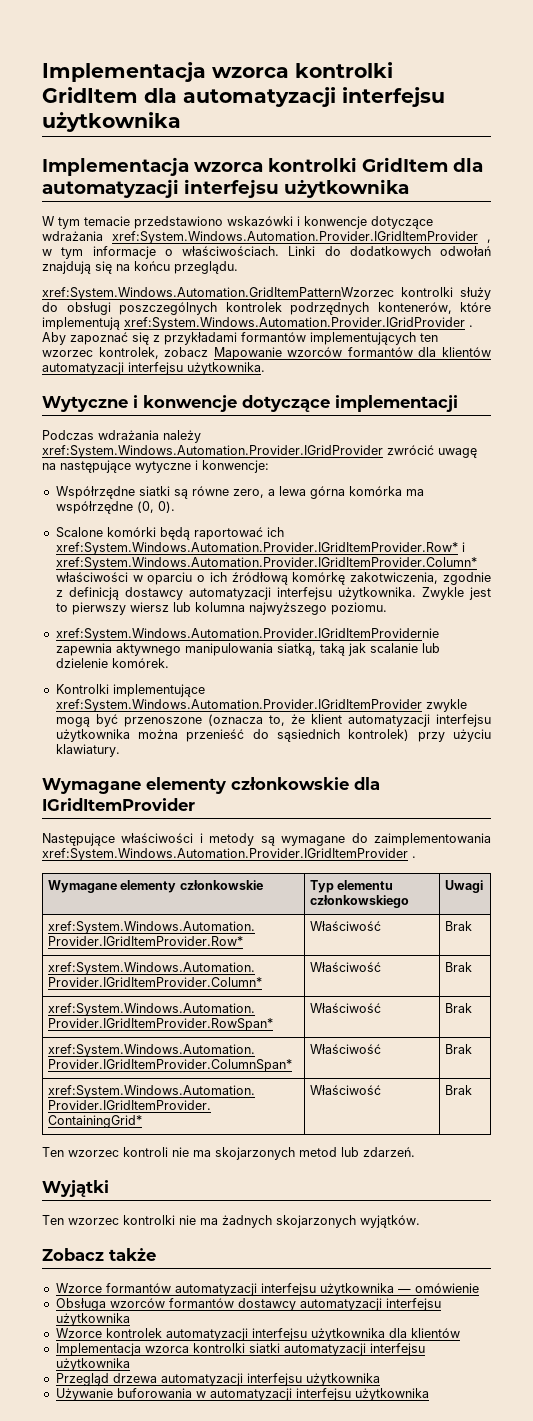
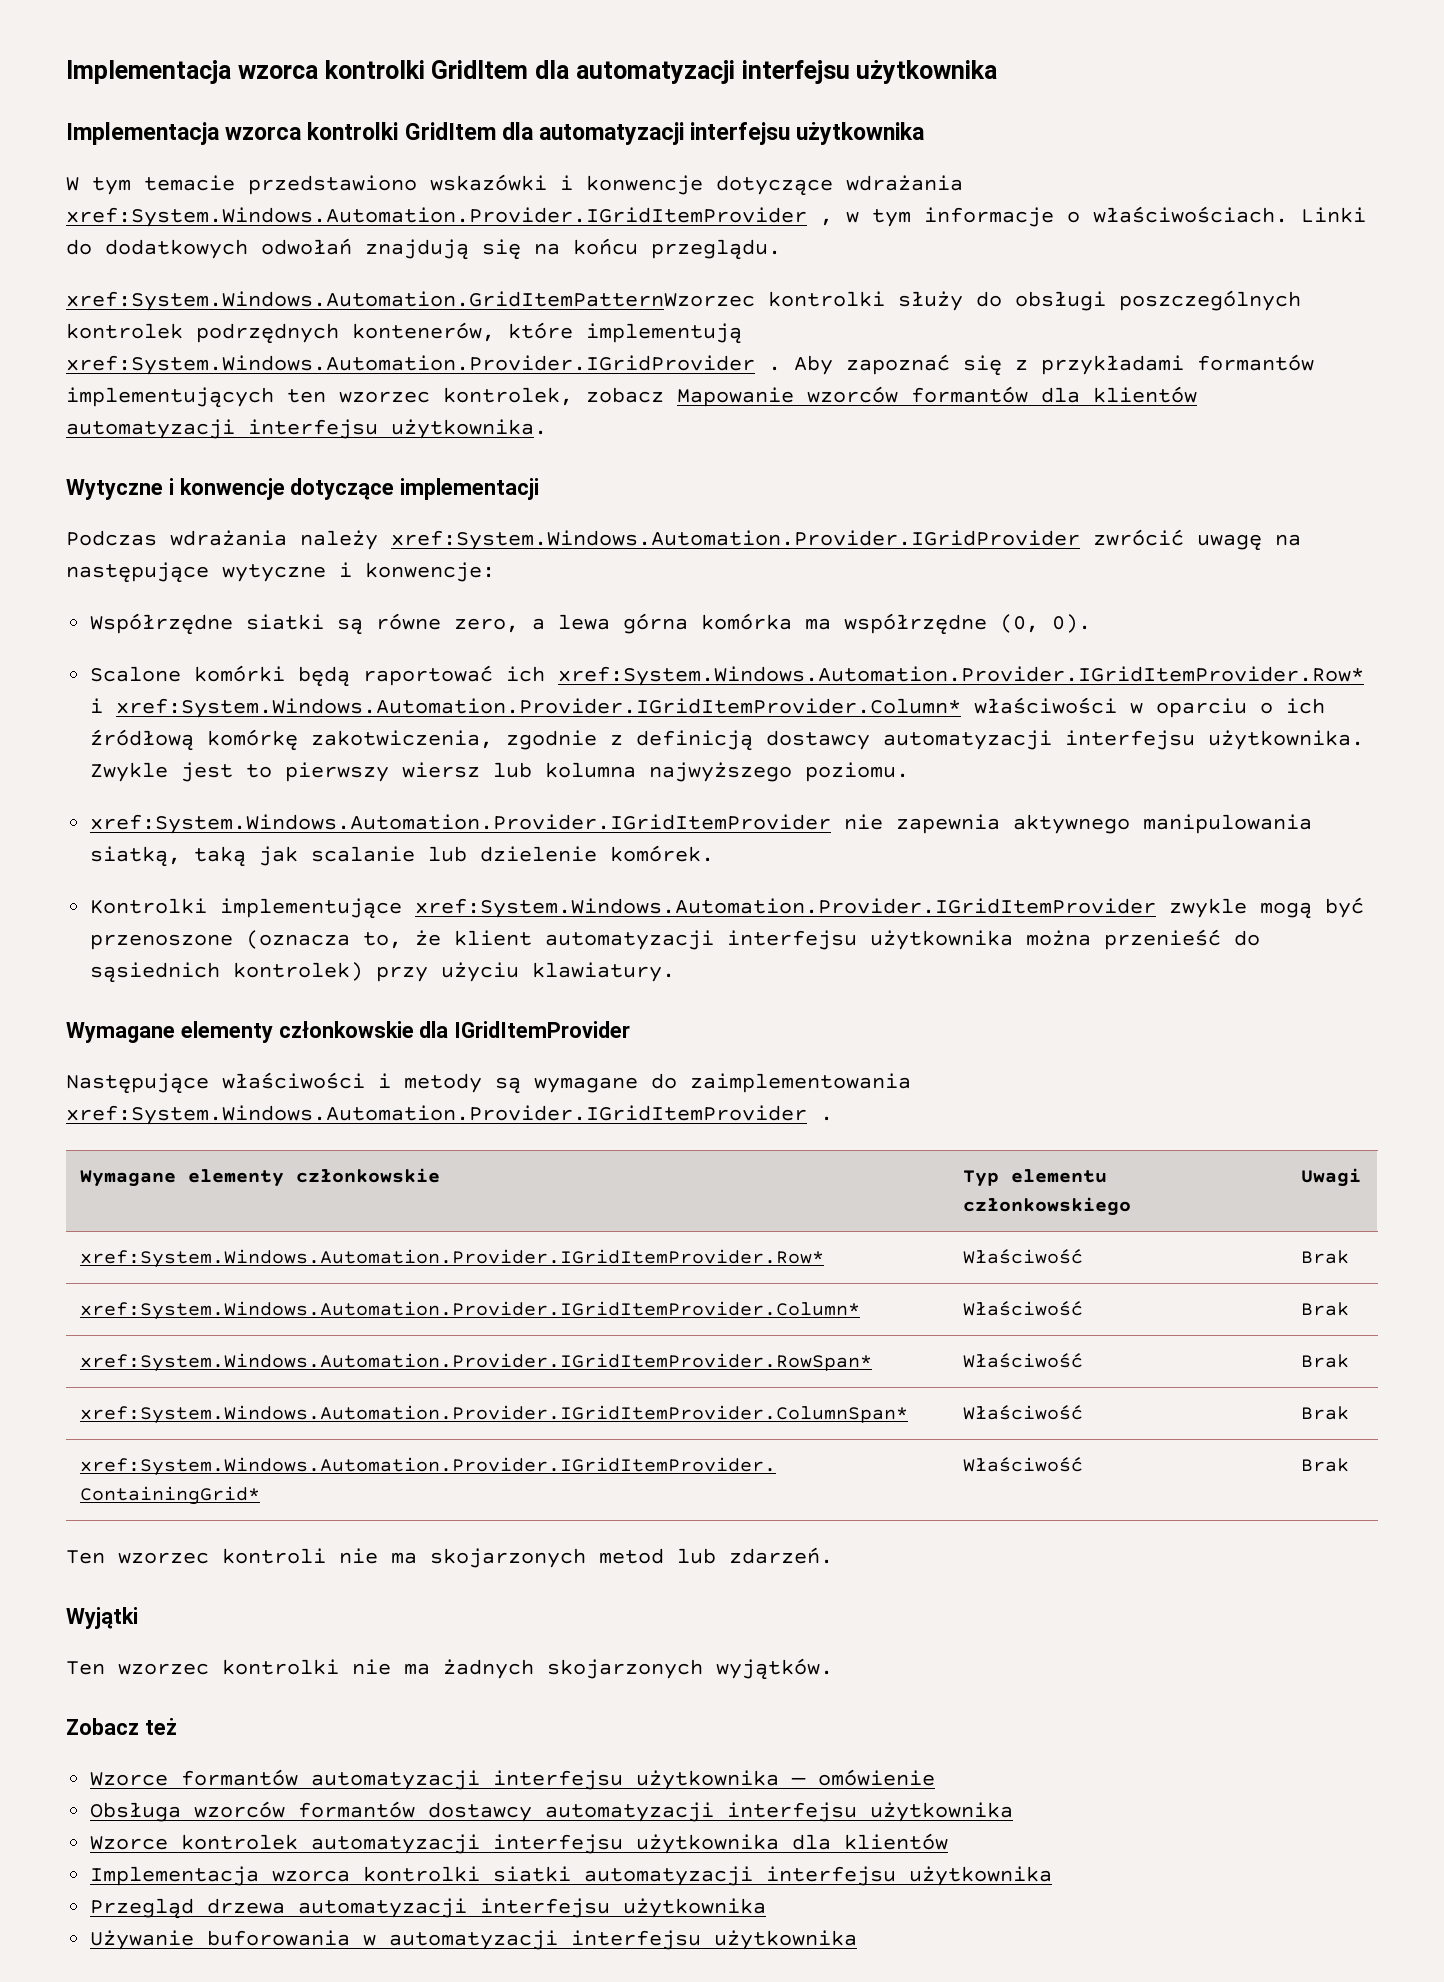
- xref:System.Windows.Automation.Provider.IGridItemProvidernie zapewnia aktywnego manipulowania siatką, taką jak scalanie lub dzielenie komórek.
+ xref:System.Windows.Automation.Provider.IGridItemProvider nie zapewnia aktywnego manipulowania siatką, taką jak scalanie lub dzielenie komórek.
- Zobacz także
+ Zobacz też

